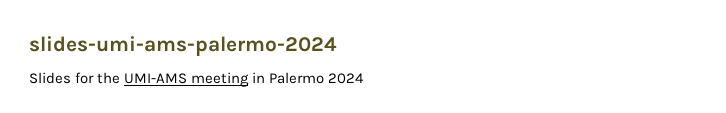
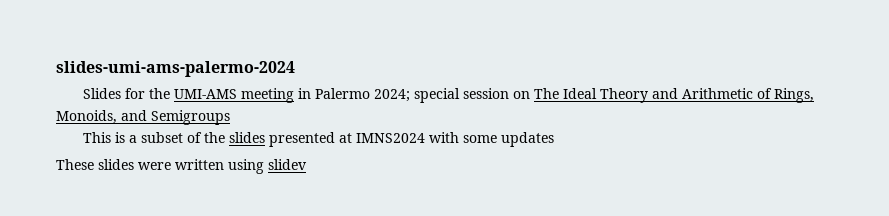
- Slides for the UMI-AMS meeting in Palermo 2024
+ Slides for the UMI-AMS meeting in Palermo 2024; special session on The Ideal Theory and Arithmetic of Rings, Monoids, and Semigroups
+ This is a subset of the slides presented at IMNS2024 with some updates
+ These slides were written using slidev

